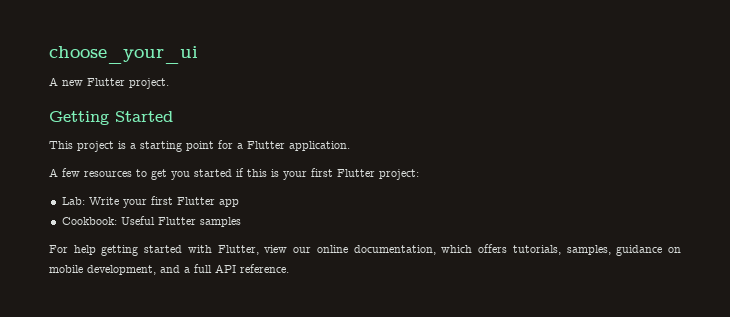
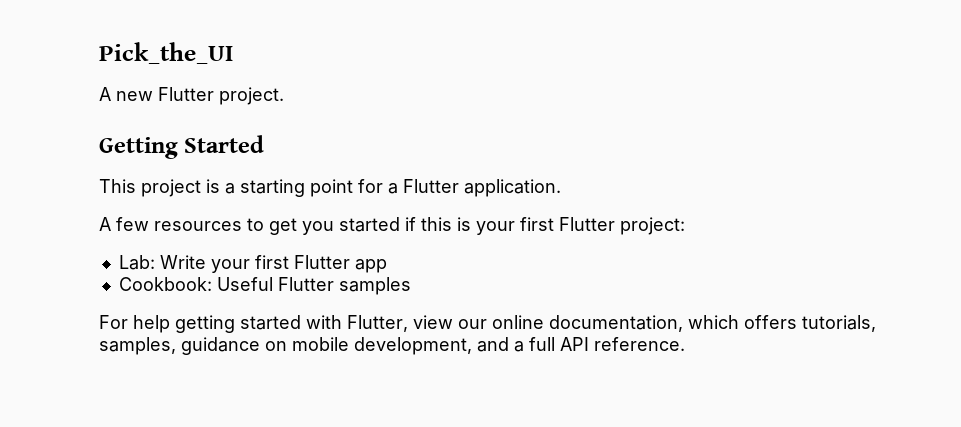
- choose_your_ui
+ Pick_the_UI

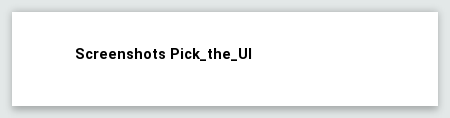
- Pick_the_UI
+ Screenshots Pick_the_UI
- A new Flutter project.
- Getting Started
- This project is a starting point for a Flutter application.
- A few resources to get you started if this is your first Flutter project:
- Lab: Write your first Flutter app
- Cookbook: Useful Flutter samples
- For help getting started with Flutter, view our online documentation, which offers tutorials, samples, guidance on mobile development, and a full API reference.

